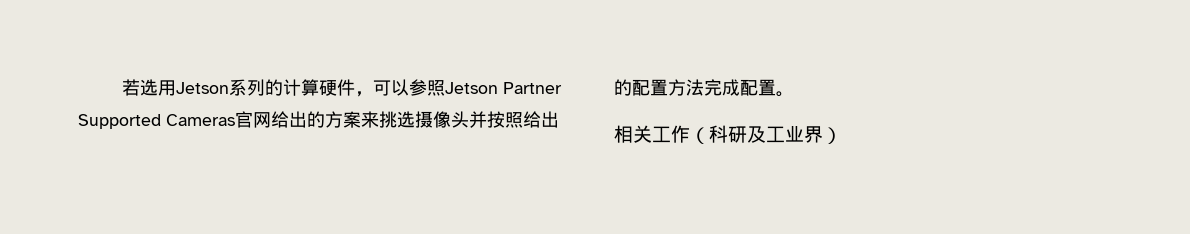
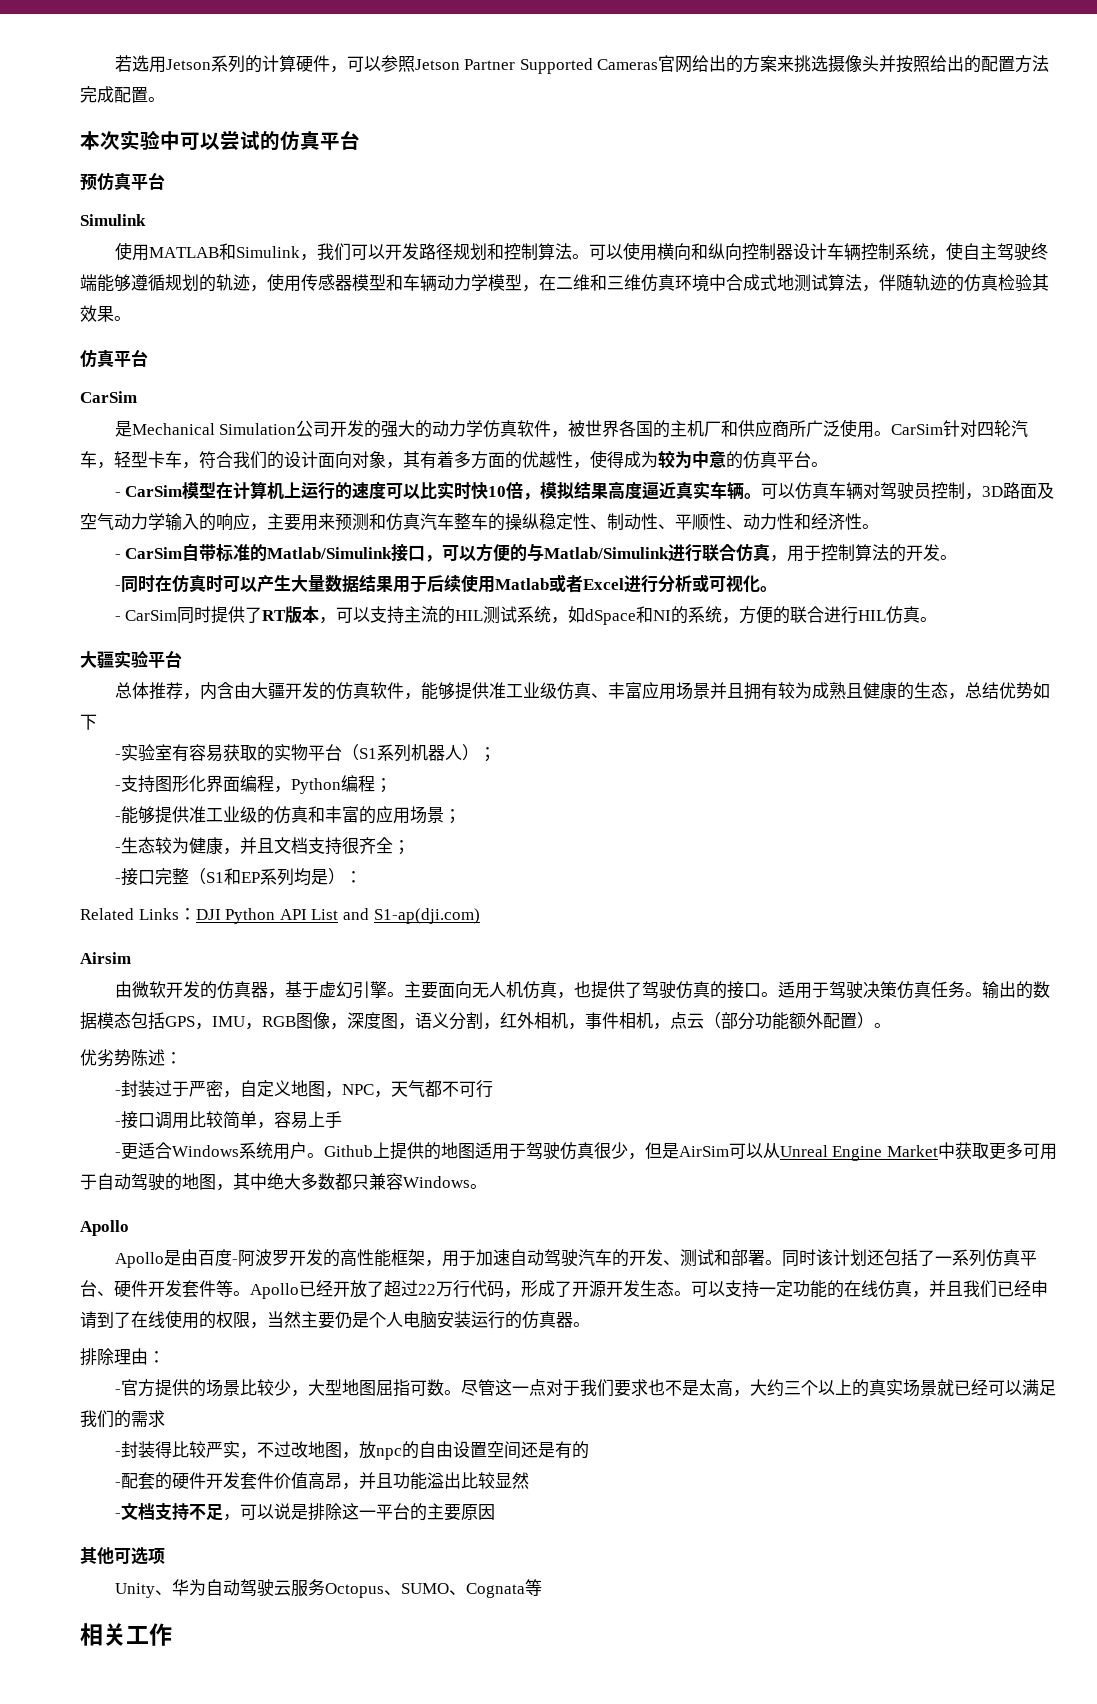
- 相关工作（科研及工业界）
+ 本次实验中可以尝试的仿真平台
+ 预仿真平台
+ Simulink
+ 使用MATLAB和Simulink，我们可以开发路径规划和控制算法。可以使用横向和纵向控制器设计车辆控制系统，使自主驾驶终端能够遵循规划的轨迹，使用传感器模型和车辆动力学模型，在二维和三维仿真环境中合成式地测试算法，伴随轨迹的仿真检验其效果。
+ 仿真平台
+ CarSim
+ 是Mechanical Simulation公司开发的强大的动力学仿真软件，被世界各国的主机厂和供应商所广泛使用。CarSim针对四轮汽车，轻型卡车，符合我们的设计面向对象，其有着多方面的优越性，使得成为较为中意的仿真平台。
+ - CarSim模型在计算机上运行的速度可以比实时快10倍，模拟结果高度逼近真实车辆。可以仿真车辆对驾驶员控制，3D路面及空气动力学输入的响应，主要用来预测和仿真汽车整车的操纵稳定性、制动性、平顺性、动力性和经济性。
+ - CarSim自带标准的Matlab/Simulink接口，可以方便的与Matlab/Simulink进行联合仿真，用于控制算法的开发。
+ -同时在仿真时可以产生大量数据结果用于后续使用Matlab或者Excel进行分析或可视化。
+ - CarSim同时提供了RT版本，可以支持主流的HIL测试系统，如dSpace和NI的系统，方便的联合进行HIL仿真。
+ 大疆实验平台
+ 总体推荐，内含由大疆开发的仿真软件，能够提供准工业级仿真、丰富应用场景并且拥有较为成熟且健康的生态，总结优势如下
+ -实验室有容易获取的实物平台（S1系列机器人）；
+ -支持图形化界面编程，Python编程；
+ -能够提供准工业级的仿真和丰富的应用场景；
+ -生态较为健康，并且文档支持很齐全；
+ -接口完整（S1和EP系列均是）：
+ Related Links：DJI Python API List and S1-ap(dji.com)
+ Airsim
+ 由微软开发的仿真器，基于虚幻引擎。主要面向无人机仿真，也提供了驾驶仿真的接口。适用于驾驶决策仿真任务。输出的数据模态包括GPS，IMU，RGB图像，深度图，语义分割，红外相机，事件相机，点云（部分功能额外配置）。
+ 优劣势陈述：
+ -封装过于严密，自定义地图，NPC，天气都不可行
+ -接口调用比较简单，容易上手
+ -更适合Windows系统用户。Github上提供的地图适用于驾驶仿真很少，但是AirSim可以从Unreal Engine Market中获取更多可用于自动驾驶的地图，其中绝大多数都只兼容Windows。
+ Apollo
+ Apollo是由百度-阿波罗开发的高性能框架，用于加速自动驾驶汽车的开发、测试和部署。同时该计划还包括了一系列仿真平台、硬件开发套件等。Apollo已经开放了超过22万行代码，形成了开源开发生态。可以支持一定功能的在线仿真，并且我们已经申请到了在线使用的权限，当然主要仍是个人电脑安装运行的仿真器。
+ 排除理由：
+ -官方提供的场景比较少，大型地图屈指可数。尽管这一点对于我们要求也不是太高，大约三个以上的真实场景就已经可以满足我们的需求
+ -封装得比较严实，不过改地图，放npc的自由设置空间还是有的
+ -配套的硬件开发套件价值高昂，并且功能溢出比较显然
+ -文档支持不足，可以说是排除这一平台的主要原因
+ 其他可选项
+ Unity、华为自动驾驶云服务Octopus、SUMO、Cognata等
+ 相关工作

